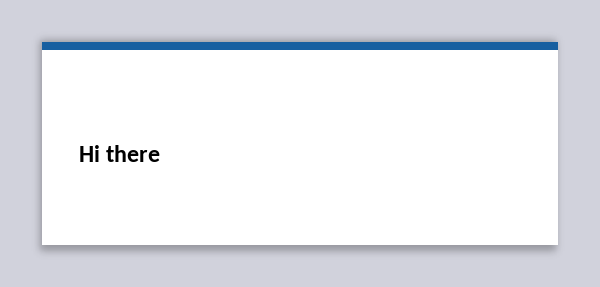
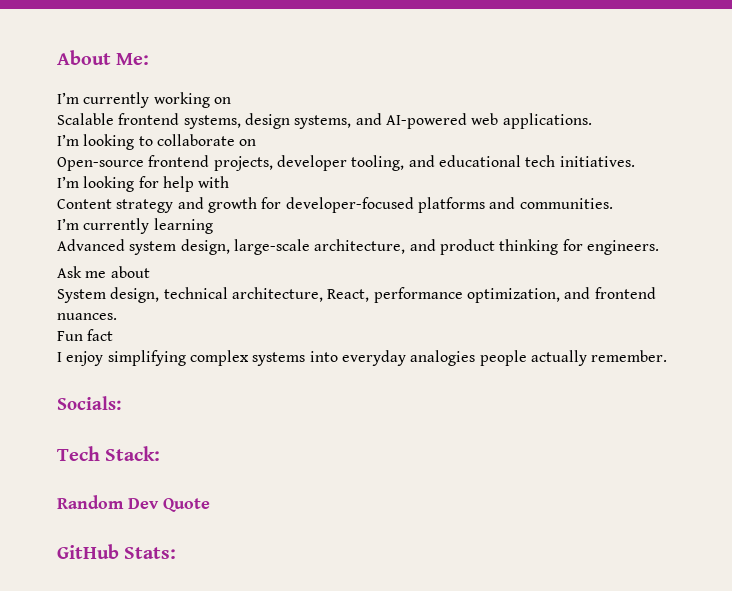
- Hi there
+ About Me:
+ I’m currently working on
+ Scalable frontend systems, design systems, and AI-powered web applications.
+ I’m looking to collaborate on
+ Open-source frontend projects, developer tooling, and educational tech initiatives.
+ I’m looking for help with
+ Content strategy and growth for developer-focused platforms and communities.
+ I’m currently learning
+ Advanced system design, large-scale architecture, and product thinking for engineers.
+ Ask me about
+ System design, technical architecture, React, performance optimization, and frontend nuances.
+ Fun fact
+ I enjoy simplifying complex systems into everyday analogies people actually remember.
+ Socials:
+ Tech Stack:
+ Random Dev Quote
+ GitHub Stats:

